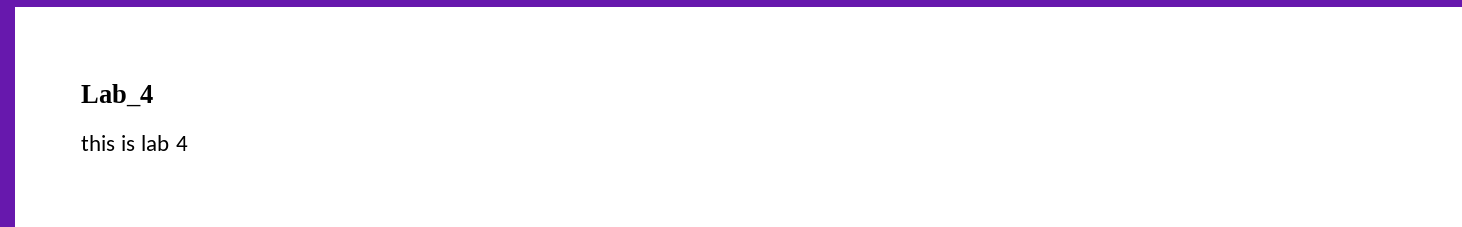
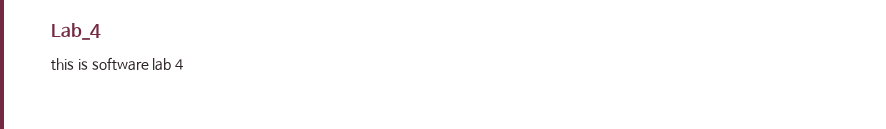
- this is lab 4
+ this is software lab 4

